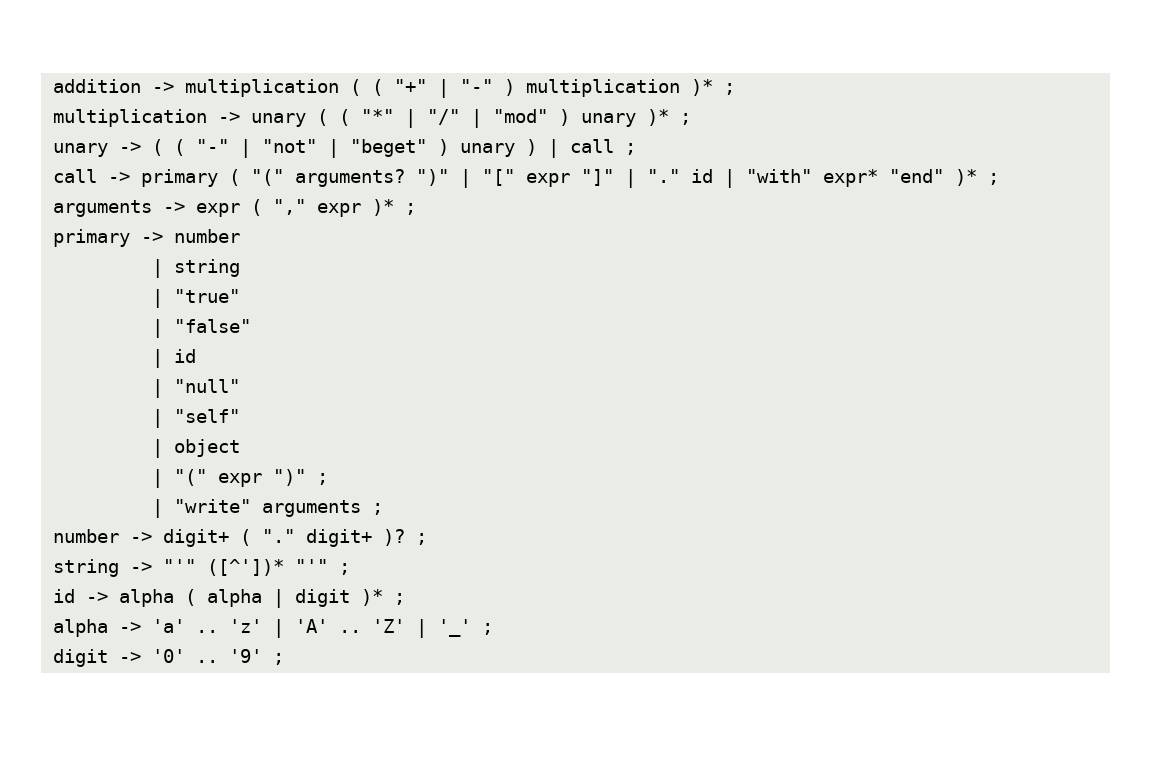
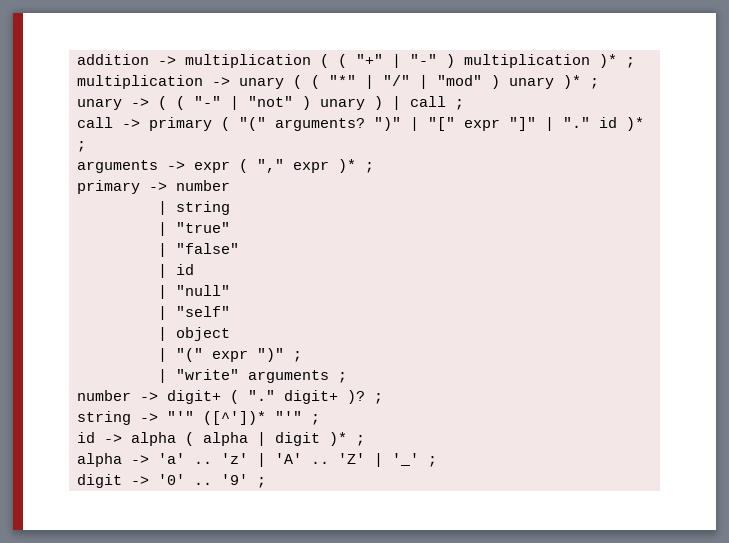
- unary -> ( ( "-" | "not" | "beget" ) unary ) | call ;
+ unary -> ( ( "-" | "not" ) unary ) | call ;
- ")" | "[" expr "]" | "." id | "with" expr* "end" )* ;
+ ")" | "[" expr "]" | "." id )* ;

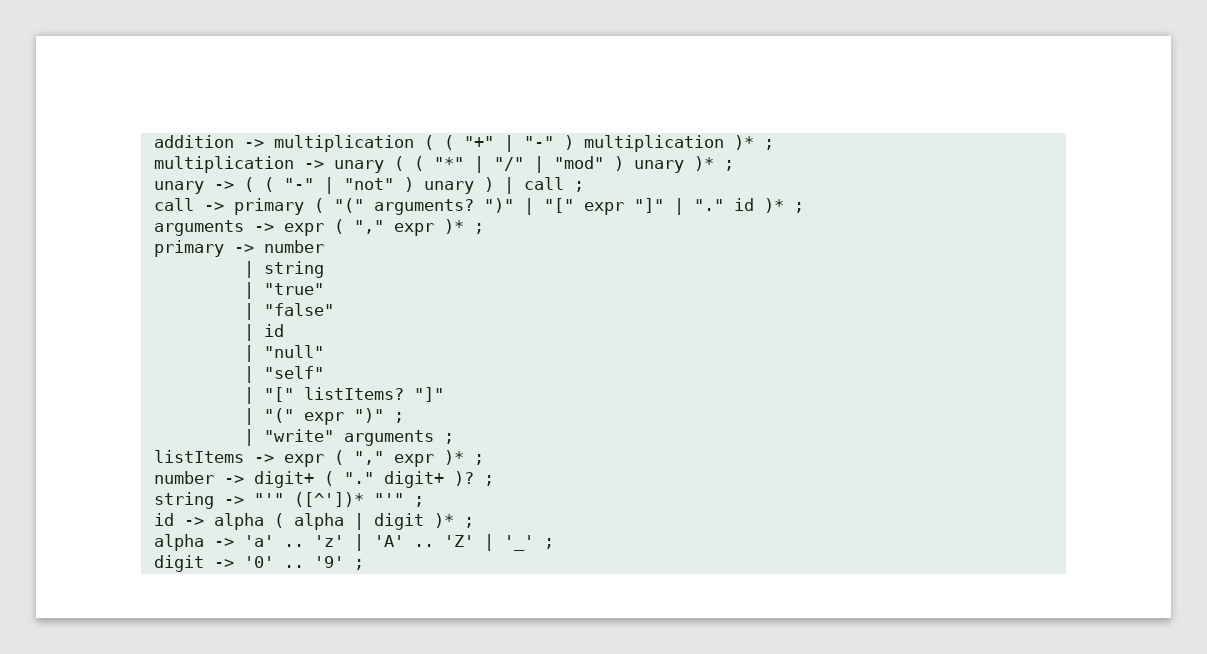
- | object
+ | "[" listItems? "]"
+ listItems -> expr ( "," expr )* ;

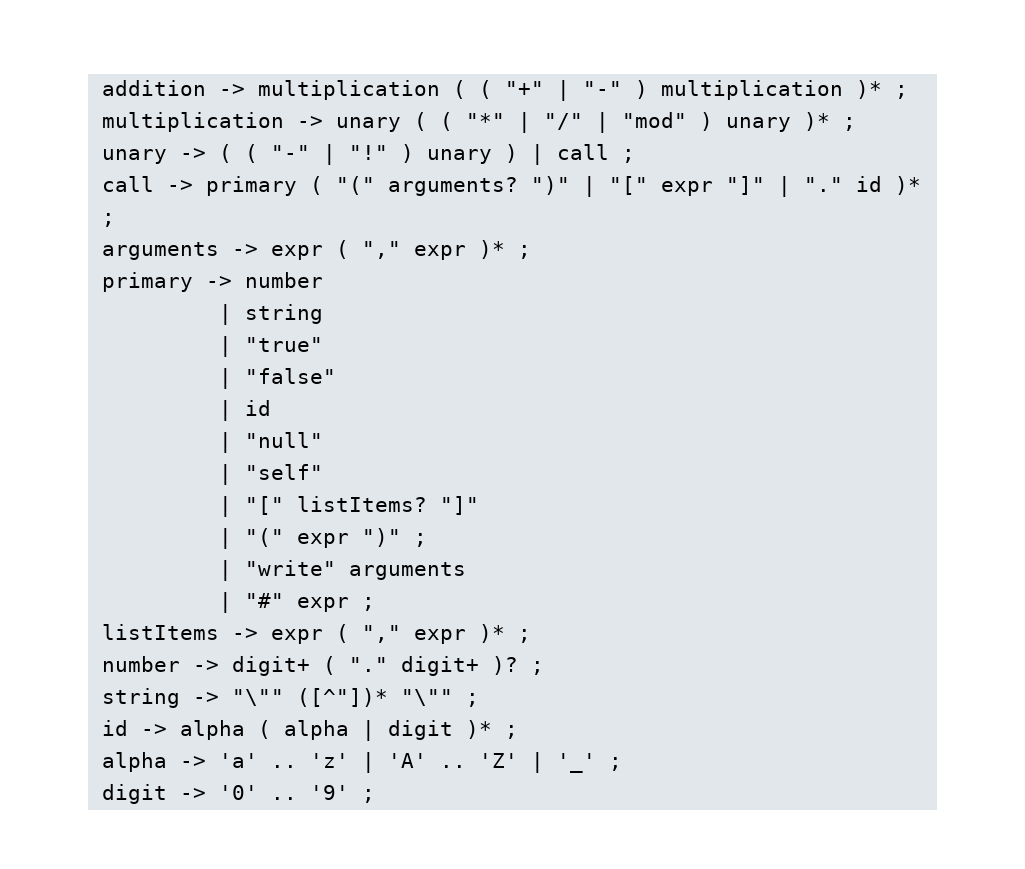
- unary -> ( ( "-" | "not" ) unary ) | call ;
+ unary -> ( ( "-" | "!" ) unary ) | call ;
- | "write" arguments ;
+ | "write" arguments
+ | "#" expr ;
- string -> "'" ([^'])* "'" ;
+ string -> "\"" ([^"])* "\"" ;

